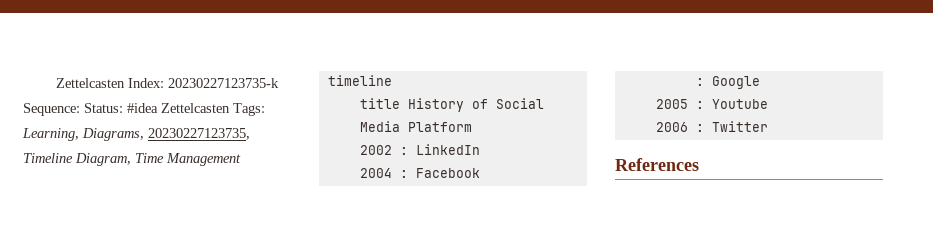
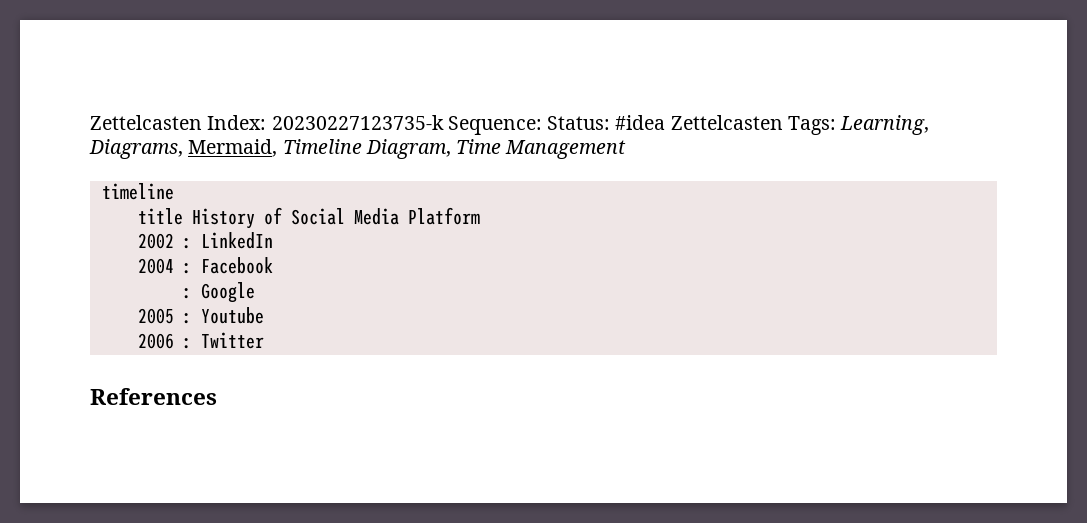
- Zettelcasten Index: 20230227123735-k Sequence: Status: #idea Zettelcasten Tags: Learning, Diagrams, 20230227123735, Timeline Diagram, Time Management
+ Zettelcasten Index: 20230227123735-k Sequence: Status: #idea Zettelcasten Tags: Learning, Diagrams, Mermaid, Timeline Diagram, Time Management

